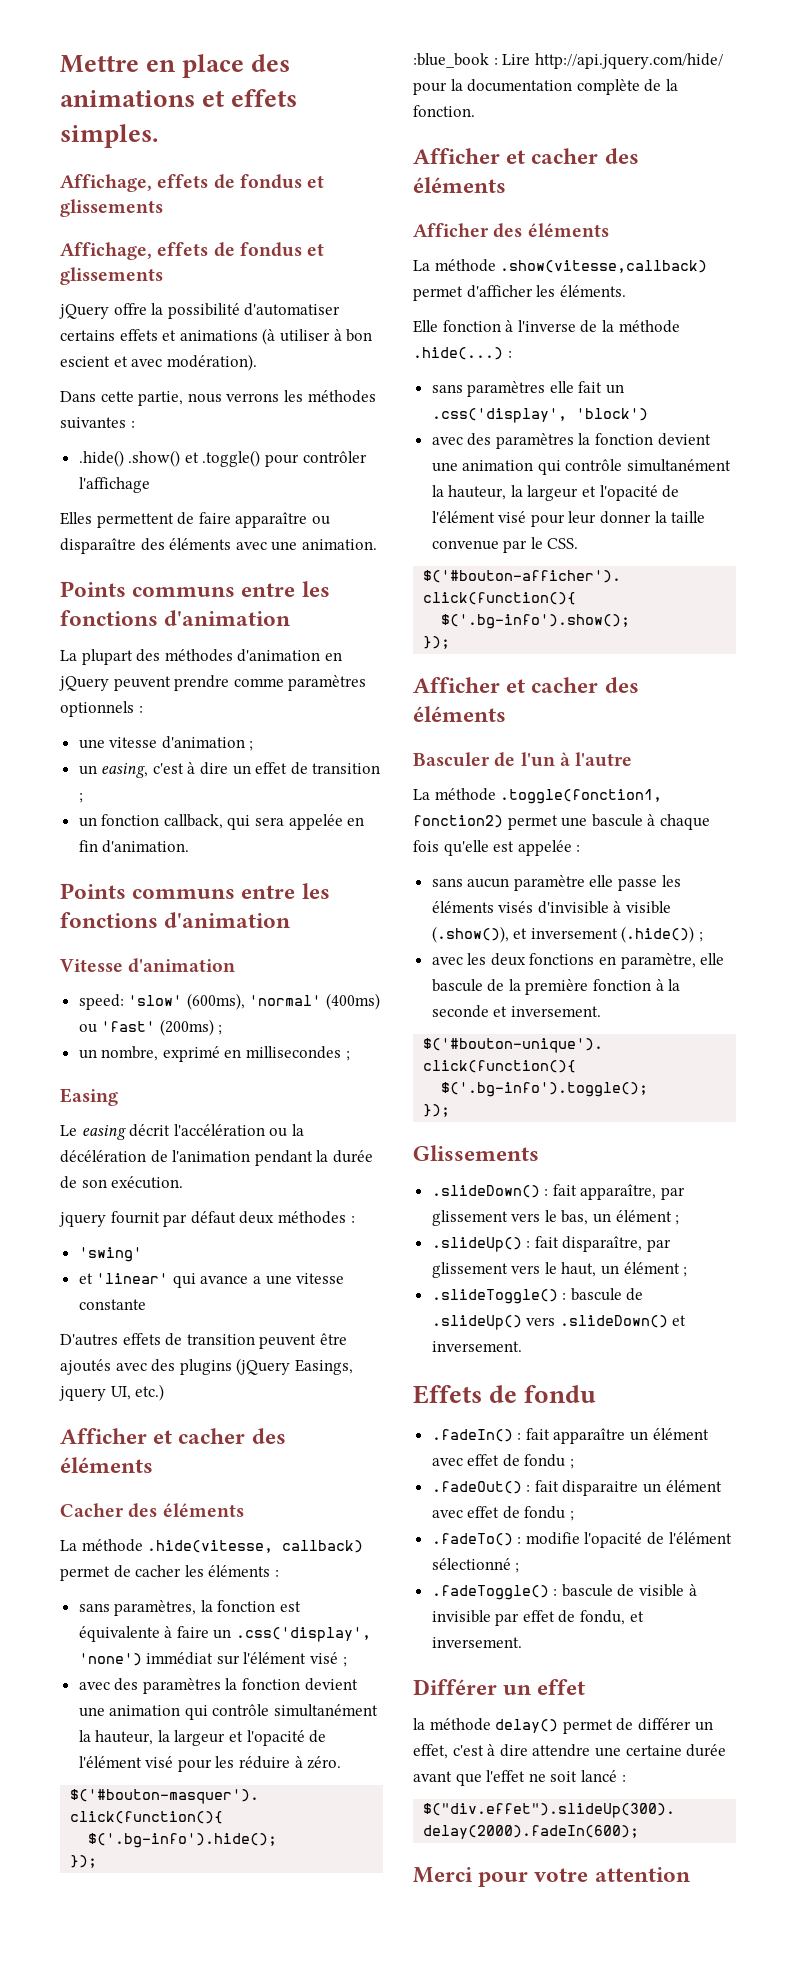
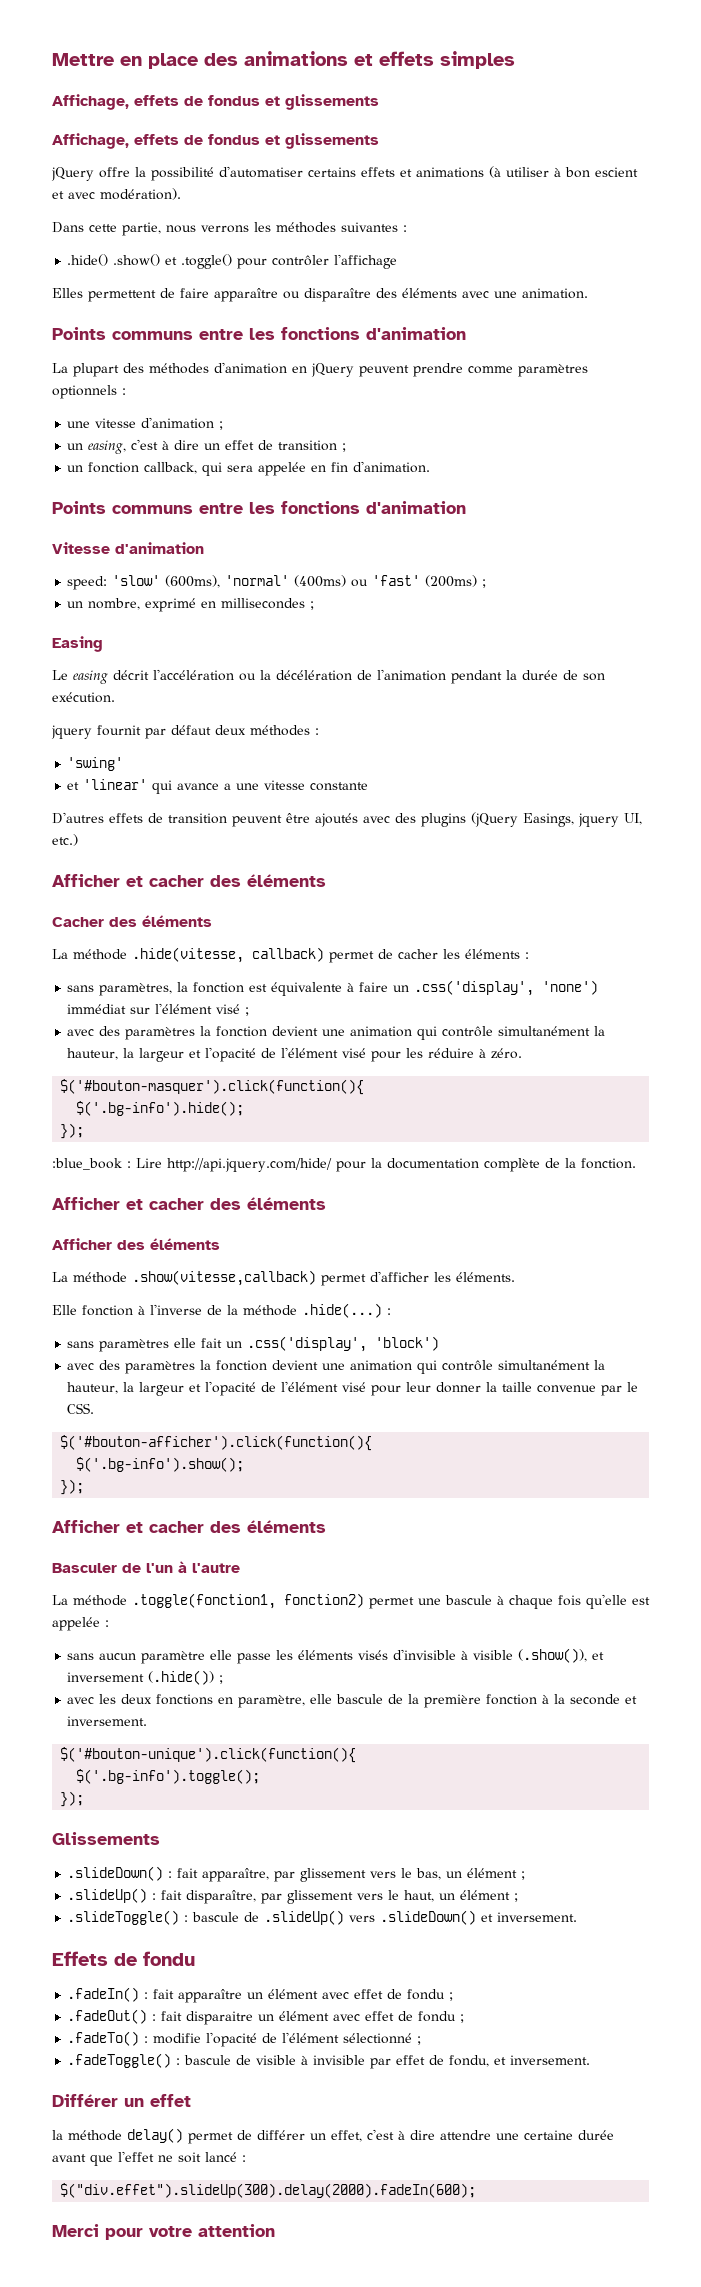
- Mettre en place des animations et effets simples.
+ Mettre en place des animations et effets simples

